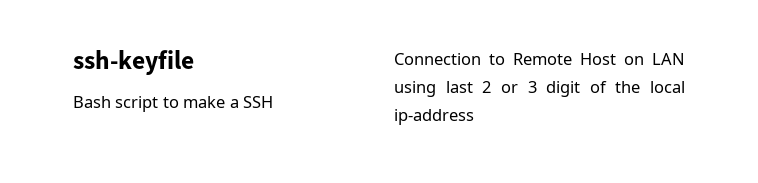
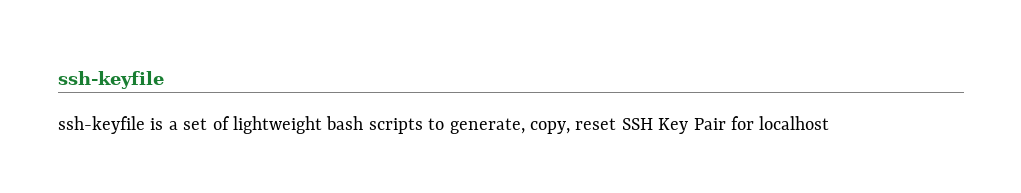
- Bash script to make a SSH Connection to Remote Host on LAN using last 2 or 3 digit of the local ip-address
+ ssh-keyfile is a set of lightweight bash scripts to generate, copy, reset SSH Key Pair for localhost

